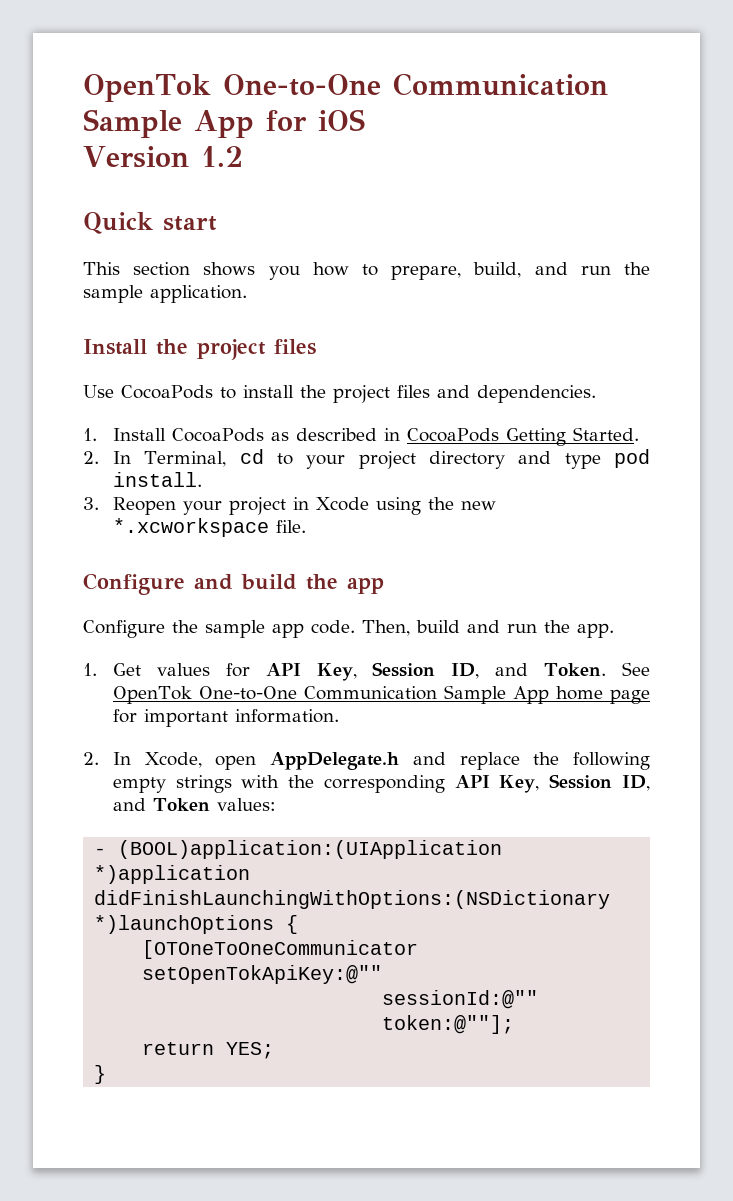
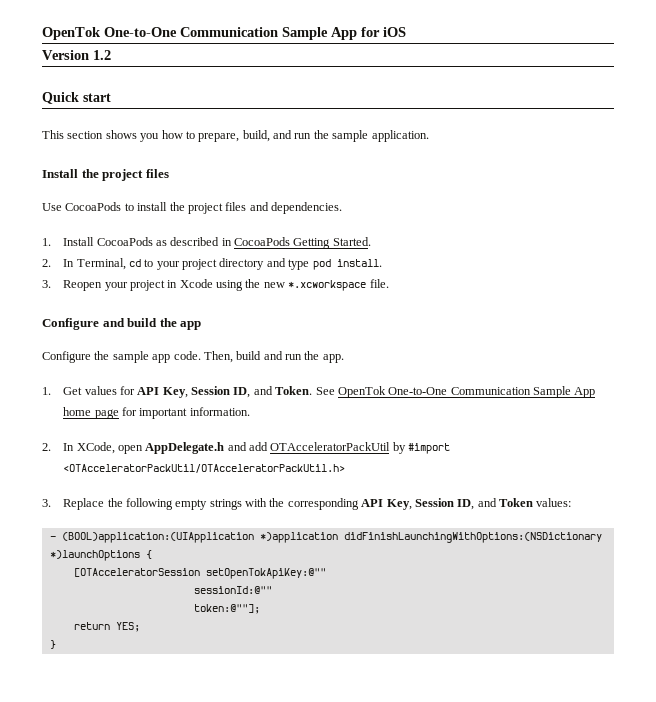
- 2. In Xcode, open AppDelegate.h and replace the following empty strings with the corresponding API Key, Session ID, and Token values:
+ 2. In XCode, open AppDelegate.h and add OTAcceleratorPackUtil by #import <OTAcceleratorPackUtil/OTAcceleratorPackUtil.h>
+ 3. Replace the following empty strings with the corresponding API Key, Session ID, and Token values:
- [OTOneToOneCommunicator setOpenTokApiKey:@""
+ [OTAcceleratorSession setOpenTokApiKey:@""

